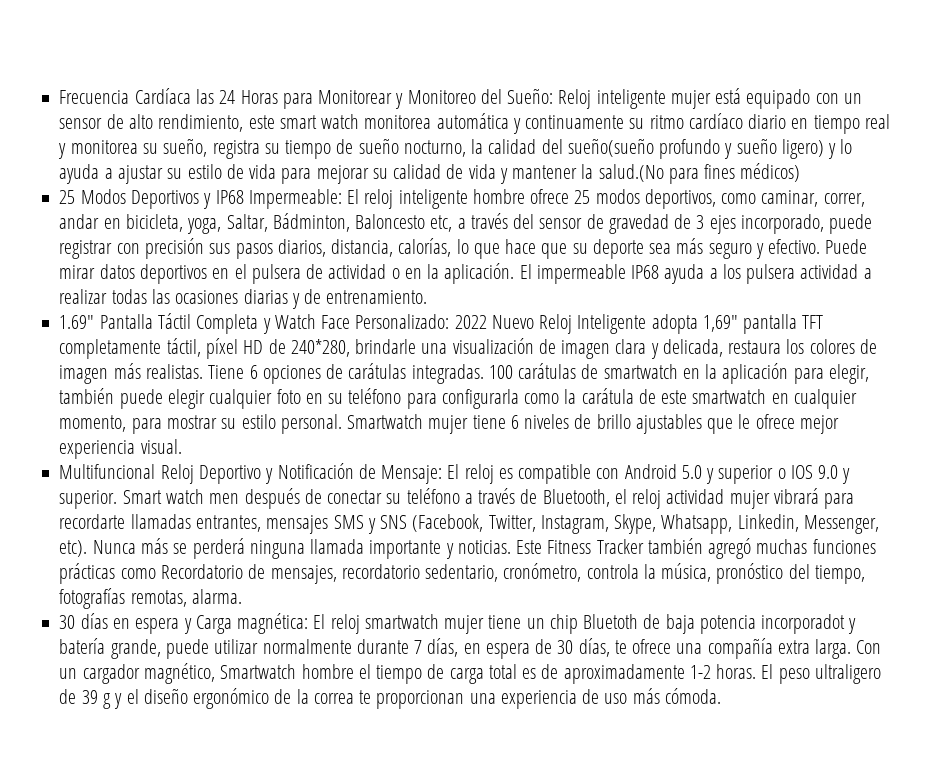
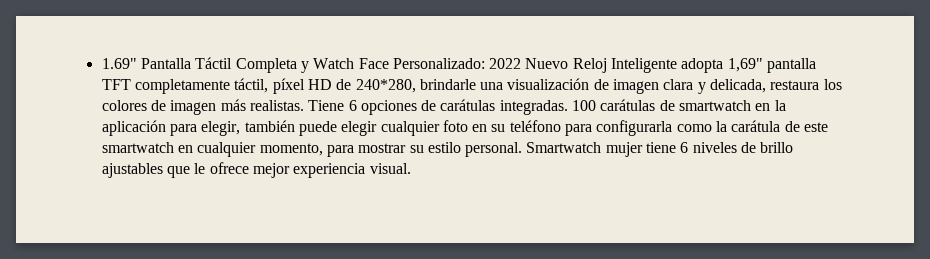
- Frecuencia Cardíaca las 24 Horas para Monitorear y Monitoreo del Sueño: Reloj inteligente mujer está equipado con un sensor de alto rendimiento, este smart watch monitorea automática y continuamente su ritmo cardíaco diario en tiempo real y monitorea su sueño, registra su tiempo de sueño nocturno, la calidad del sueño(sueño profundo y sueño ligero) y lo ayuda a ajustar su estilo de vida para mejorar su calidad de vida y mantener la salud.(No para fines médicos)
- 25 Modos Deportivos y IP68 Impermeable: El reloj inteligente hombre ofrece 25 modos deportivos, como caminar, correr, andar en bicicleta, yoga, Saltar, Bádminton, Baloncesto etc, a través del sensor de gravedad de 3 ejes incorporado, puede registrar con precisión sus pasos diarios, distancia, calorías, lo que hace que su deporte sea más seguro y efectivo. Puede mirar datos deportivos en el pulsera de actividad o en la aplicación. El impermeable IP68 ayuda a los pulsera actividad a realizar todas las ocasiones diarias y de entrenamiento.
- Multifuncional Reloj Deportivo y Notificación de Mensaje: El reloj es compatible con Android 5.0 y superior o IOS 9.0 y superior. Smart watch men después de conectar su teléfono a través de Bluetooth, el reloj actividad mujer vibrará para recordarte llamadas entrantes, mensajes SMS y SNS (Facebook, Twitter, Instagram, Skype, Whatsapp, Linkedin, Messenger, etc). Nunca más se perderá ninguna llamada importante y noticias. Este Fitness Tracker también agregó muchas funciones prácticas como Recordatorio de mensajes, recordatorio sedentario, cronómetro, controla la música, pronóstico del tiempo, fotografías remotas, alarma.
- 30 días en espera y Carga magnética: El reloj smartwatch mujer tiene un chip Bluetoth de baja potencia incorporadot y batería grande, puede utilizar normalmente durante 7 días, en espera de 30 días, te ofrece una compañía extra larga. Con un cargador magnético, Smartwatch hombre el tiempo de carga total es de aproximadamente 1-2 horas. El peso ultraligero de 39 g y el diseño ergonómico de la correa te proporcionan una experiencia de uso más cómoda.

